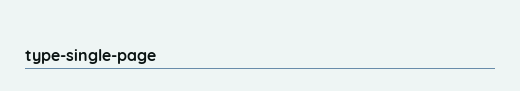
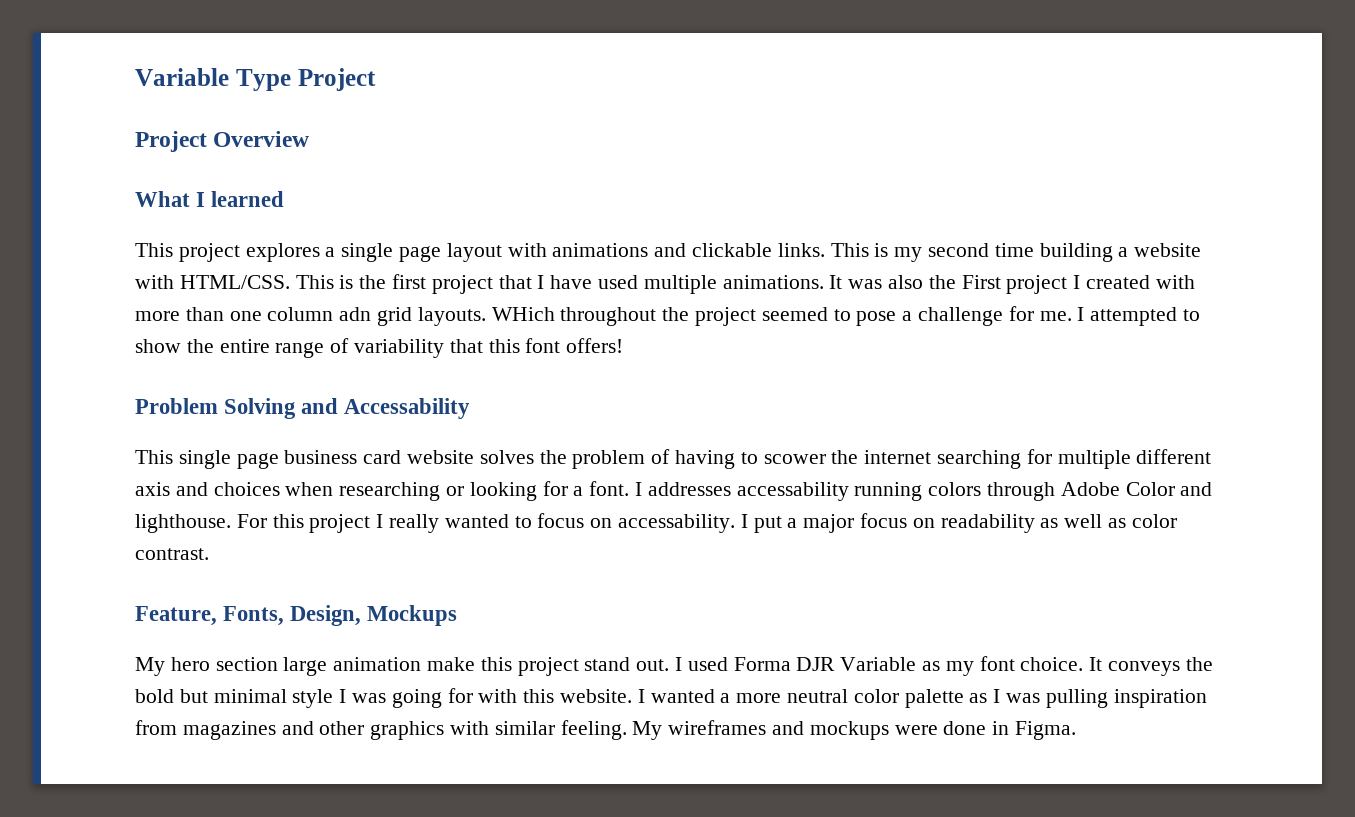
- type-single-page
+ Variable Type Project
+ Project Overview
+ What I learned
+ This project explores a single page layout with animations and clickable links. This is my second time building a website with HTML/CSS. This is the first project that I have used multiple animations. It was also the First project I created with more than one column adn grid layouts. WHich throughout the project seemed to pose a challenge for me. I attempted to show the entire range of variability that this font offers!
+ Problem Solving and Accessability
+ This single page business card website solves the problem of having to scower the internet searching for multiple different axis and choices when researching or looking for a font. I addresses accessability running colors through Adobe Color and lighthouse. For this project I really wanted to focus on accessability. I put a major focus on readability as well as color contrast.
+ Feature, Fonts, Design, Mockups
+ My hero section large animation make this project stand out. I used Forma DJR Variable as my font choice. It conveys the bold but minimal style I was going for with this website. I wanted a more neutral color palette as I was pulling inspiration from magazines and other graphics with similar feeling. My wireframes and mockups were done in Figma.

